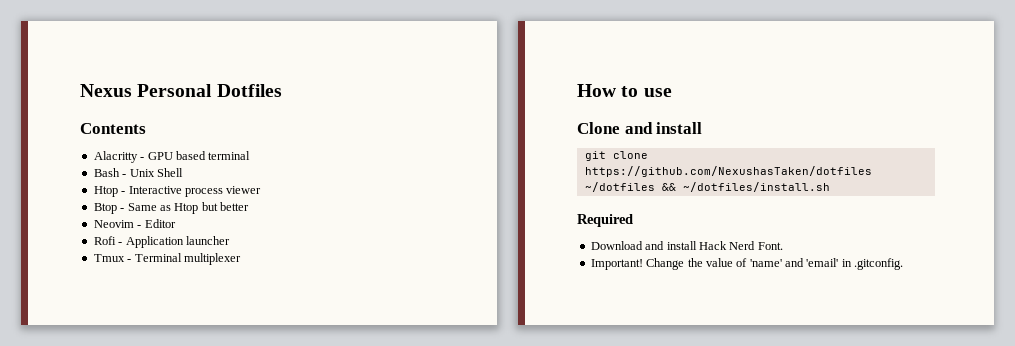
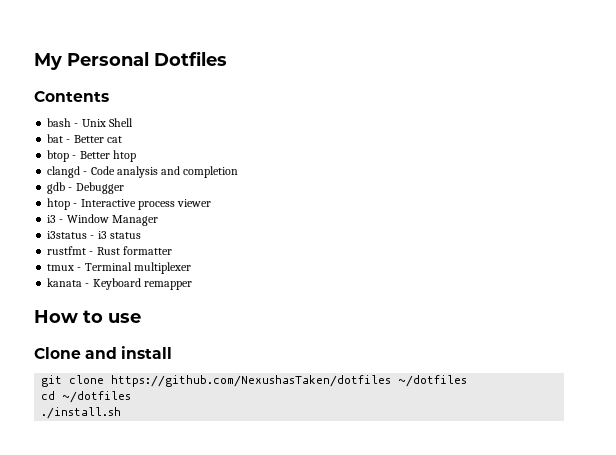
- Nexus Personal Dotfiles
+ My Personal Dotfiles
- Alacritty - GPU based terminal
- Bash - Unix Shell
- Htop - Interactive process viewer
- Btop - Same as Htop but better
- Neovim - Editor
- Rofi - Application launcher
- Tmux - Terminal multiplexer
+ bash - Unix Shell
+ bat - Better cat
+ btop - Better htop
+ clangd - Code analysis and completion
+ gdb - Debugger
+ htop - Interactive process viewer
+ i3 - Window Manager
+ i3status - i3 status
+ rustfmt - Rust formatter
+ tmux - Terminal multiplexer
+ kanata - Keyboard remapper
- git clone https://github.com/NexushasTaken/dotfiles ~/dotfiles && ~/dotfiles/install.sh
- Required
- Download and install Hack Nerd Font.
- Important! Change the value of 'name' and 'email' in .gitconfig.
+ git clone https://github.com/NexushasTaken/dotfiles ~/dotfiles
+ cd ~/dotfiles
+ ./install.sh

